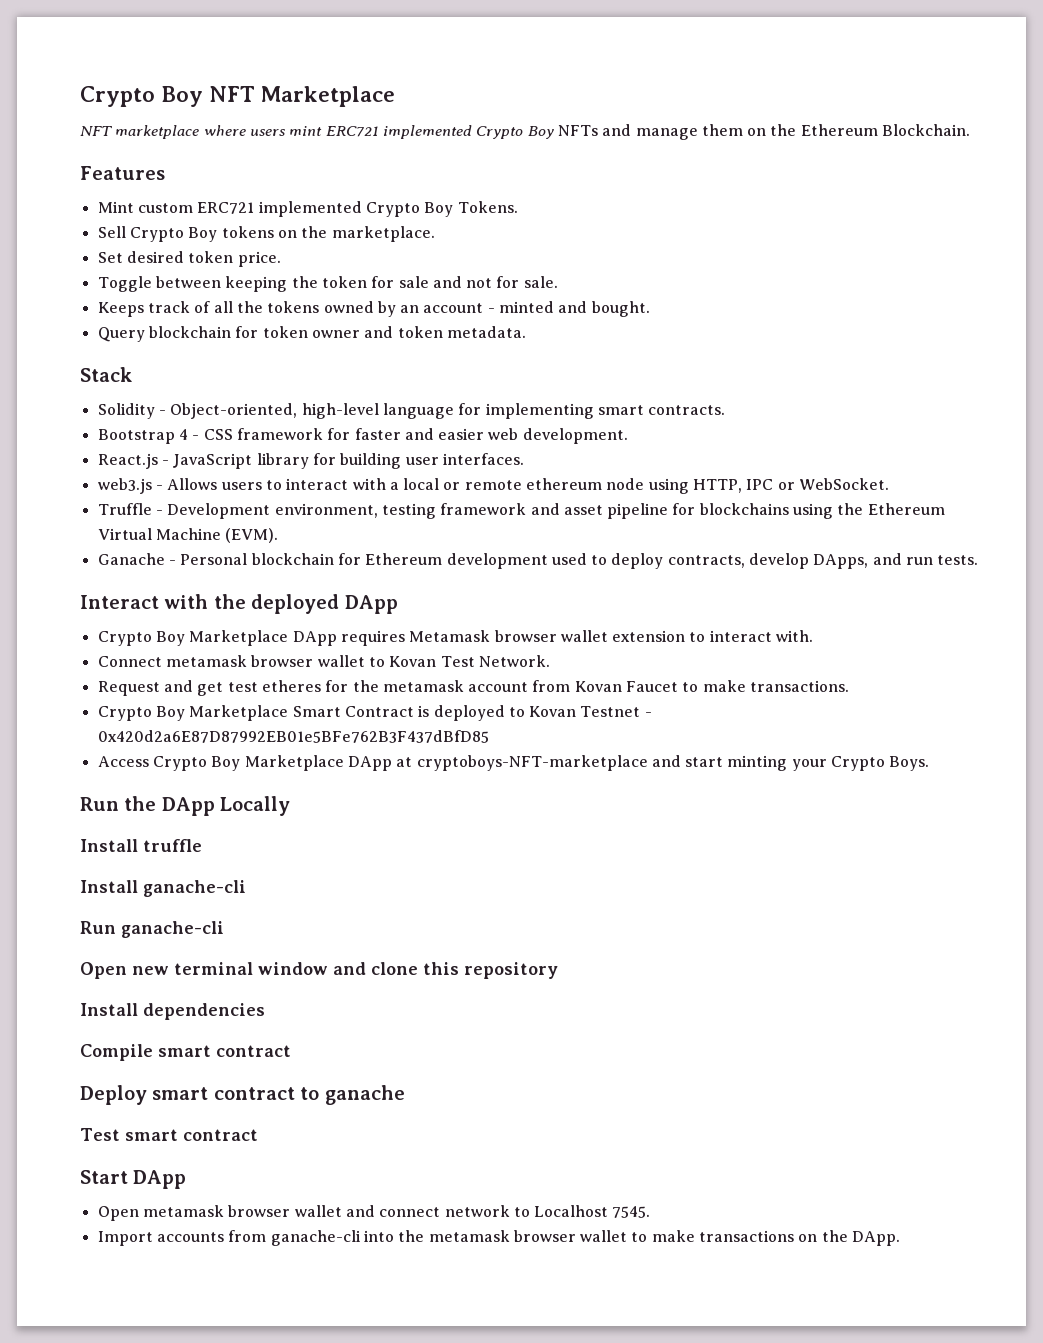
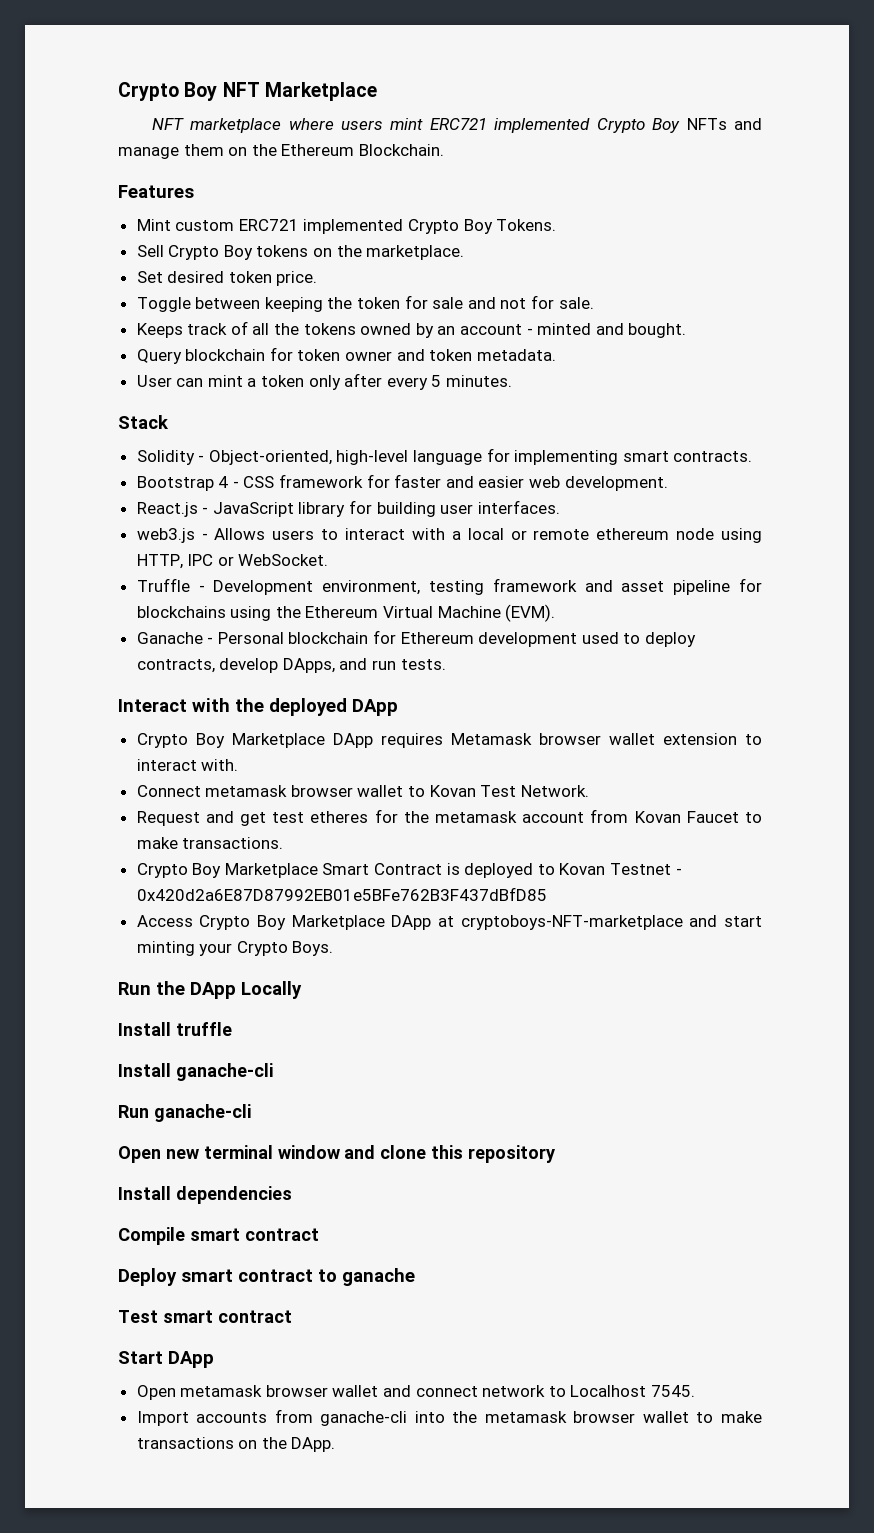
+ User can mint a token only after every 5 minutes.

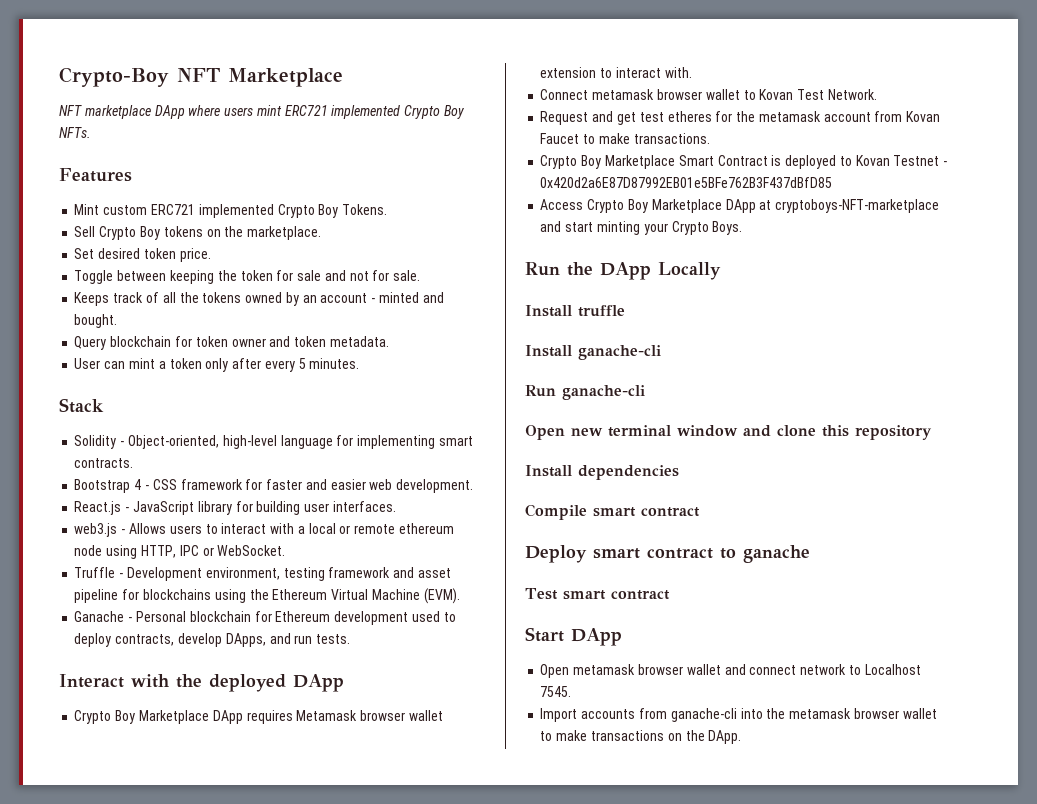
- Crypto Boy NFT Marketplace
+ Crypto-Boy NFT Marketplace
- NFT marketplace where users mint ERC721 implemented Crypto Boy NFTs and manage them on the Ethereum Blockchain.
+ NFT marketplace DApp where users mint ERC721 implemented Crypto Boy NFTs.

